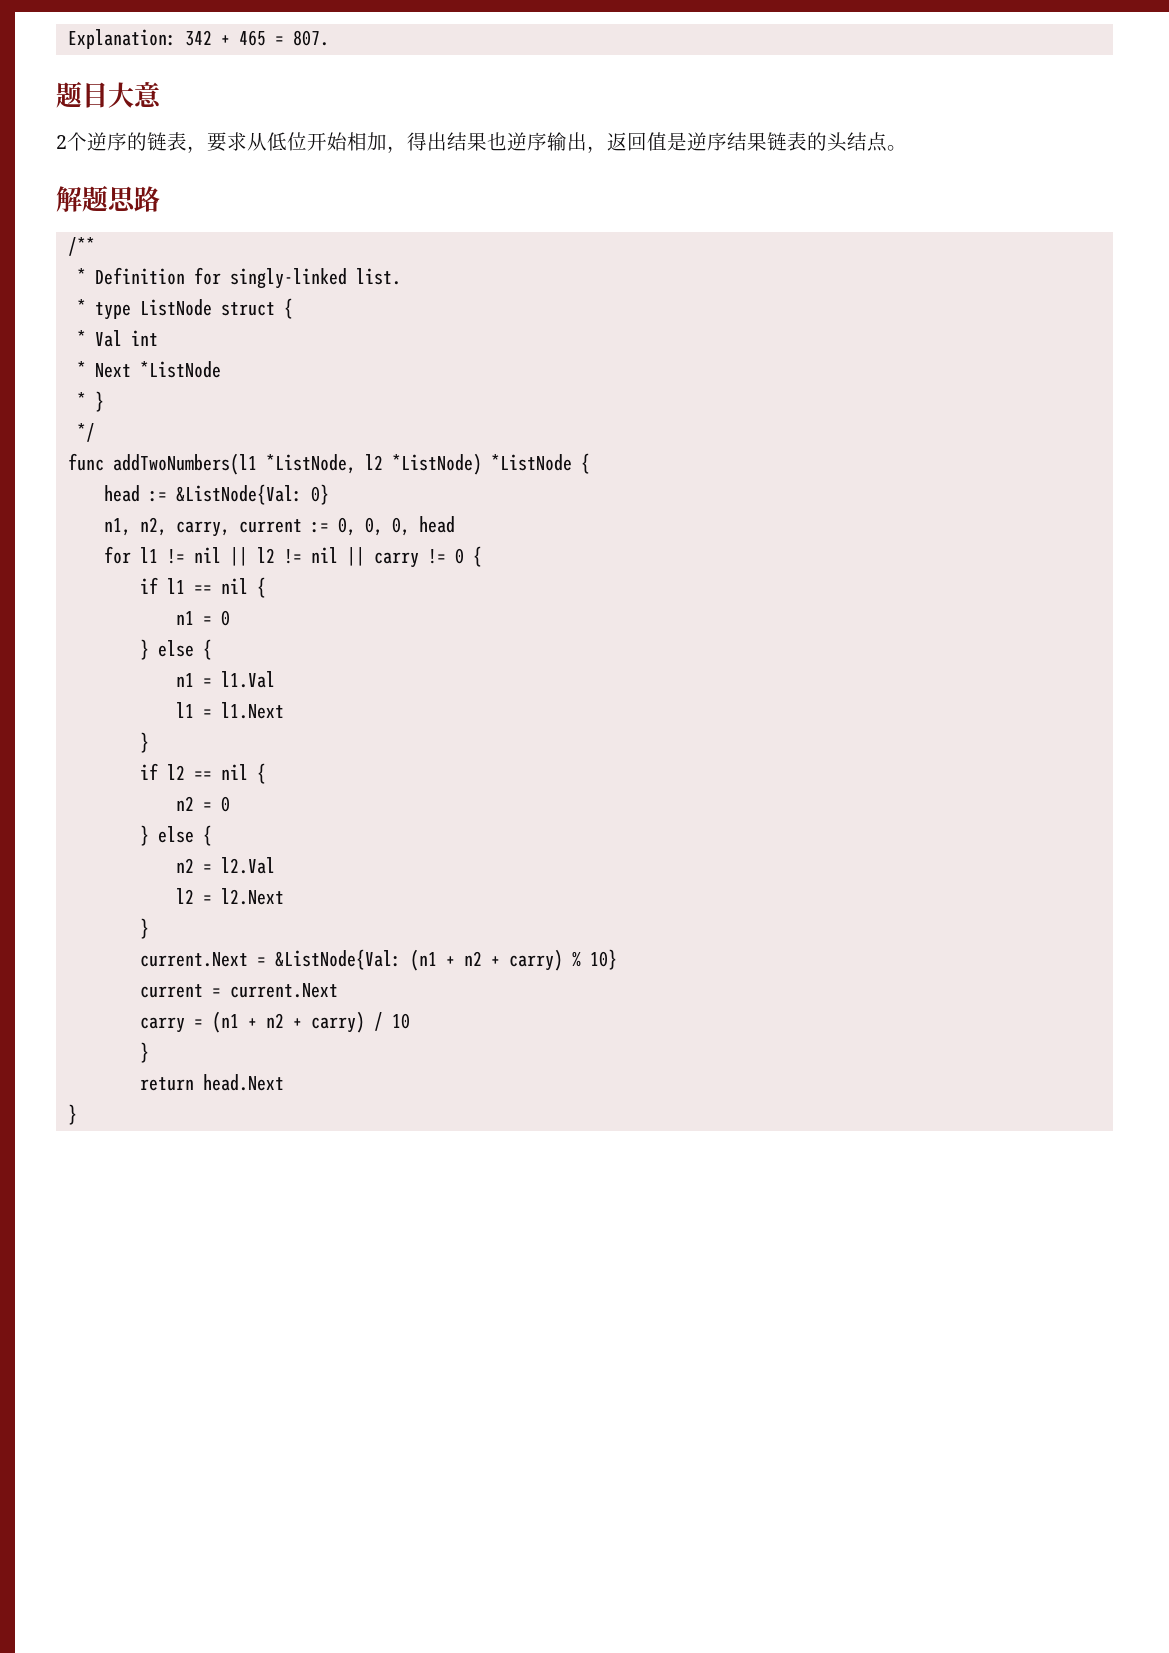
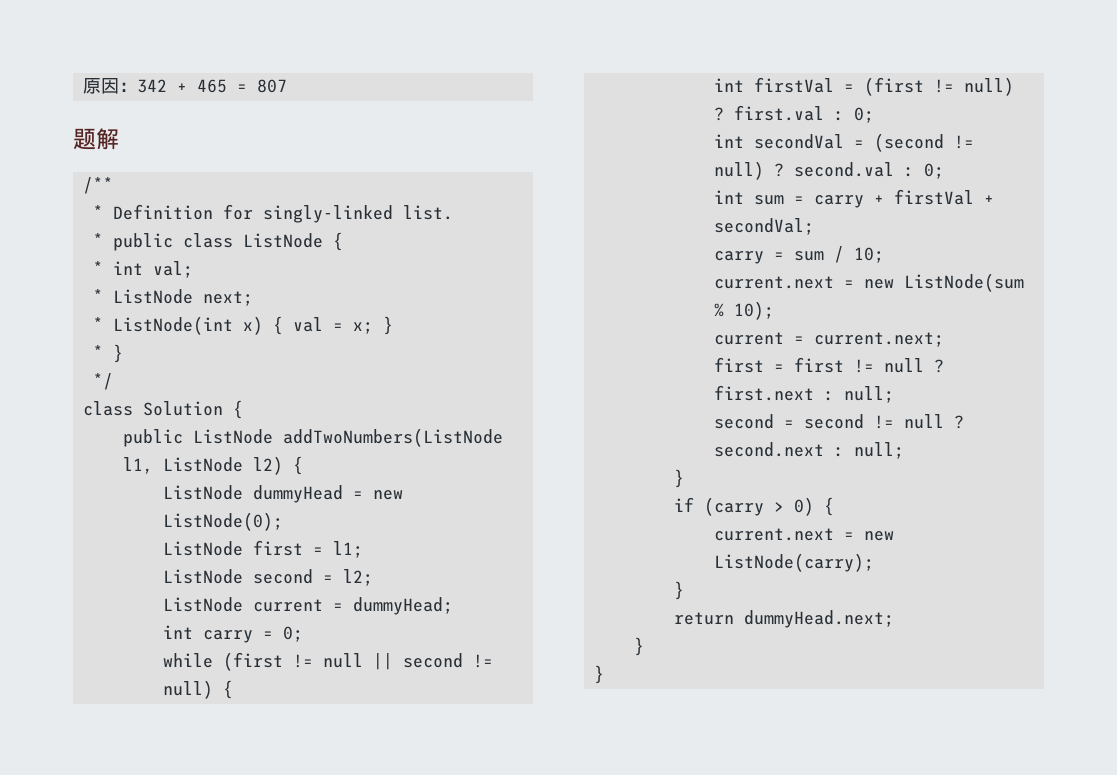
- Explanation: 342 + 465 = 807.
- 题目大意
- 2个逆序的链表，要求从低位开始相加，得出结果也逆序输出，返回值是逆序结果链表的头结点。
- 解题思路
+ 原因：342 + 465 = 807
+ 题解
- * type ListNode struct {
+ * public class ListNode {
- * Val int
- * Next *ListNode
+ * int val;
+ * ListNode next;
+ * ListNode(int x) { val = x; }
  * }
  */
- func addTwoNumbers(l1 *ListNode, l2 *ListNode) *ListNode {
- head := &ListNode{Val: 0}
- n1, n2, carry, current := 0, 0, 0, head
- for l1 != nil || l2 != nil || carry != 0 {
- if l1 == nil {
- n1 = 0
- } else {
- n1 = l1.Val
- l1 = l1.Next
+ class Solution {
+ public ListNode addTwoNumbers(ListNode l1, ListNode l2) {
+ ListNode dummyHead = new ListNode(0);
+ ListNode first = l1;
+ ListNode second = l2;
+ ListNode current = dummyHead;
+ int carry = 0;
+ while (first != null || second != null) {
+ int firstVal = (first != null) ? first.val : 0;
+ int secondVal = (second != null) ? second.val : 0;
+ int sum = carry + firstVal + secondVal;
+ carry = sum / 10;
+ current.next = new ListNode(sum % 10);
+ current = current.next;
+ first = first != null ? first.next : null;
+ second = second != null ? second.next : null;
  }
- if l2 == nil {
- n2 = 0
- } else {
- n2 = l2.Val
- l2 = l2.Next
- }
- current.Next = &ListNode{Val: (n1 + n2 + carry) % 10}
- current = current.Next
- carry = (n1 + n2 + carry) / 10
+ if (carry > 0) {
+ current.next = new ListNode(carry);
- return head.Next
+ return dummyHead.next;
+ }

